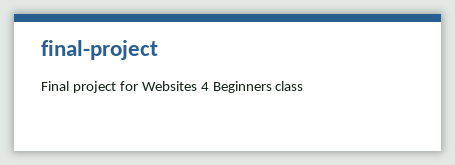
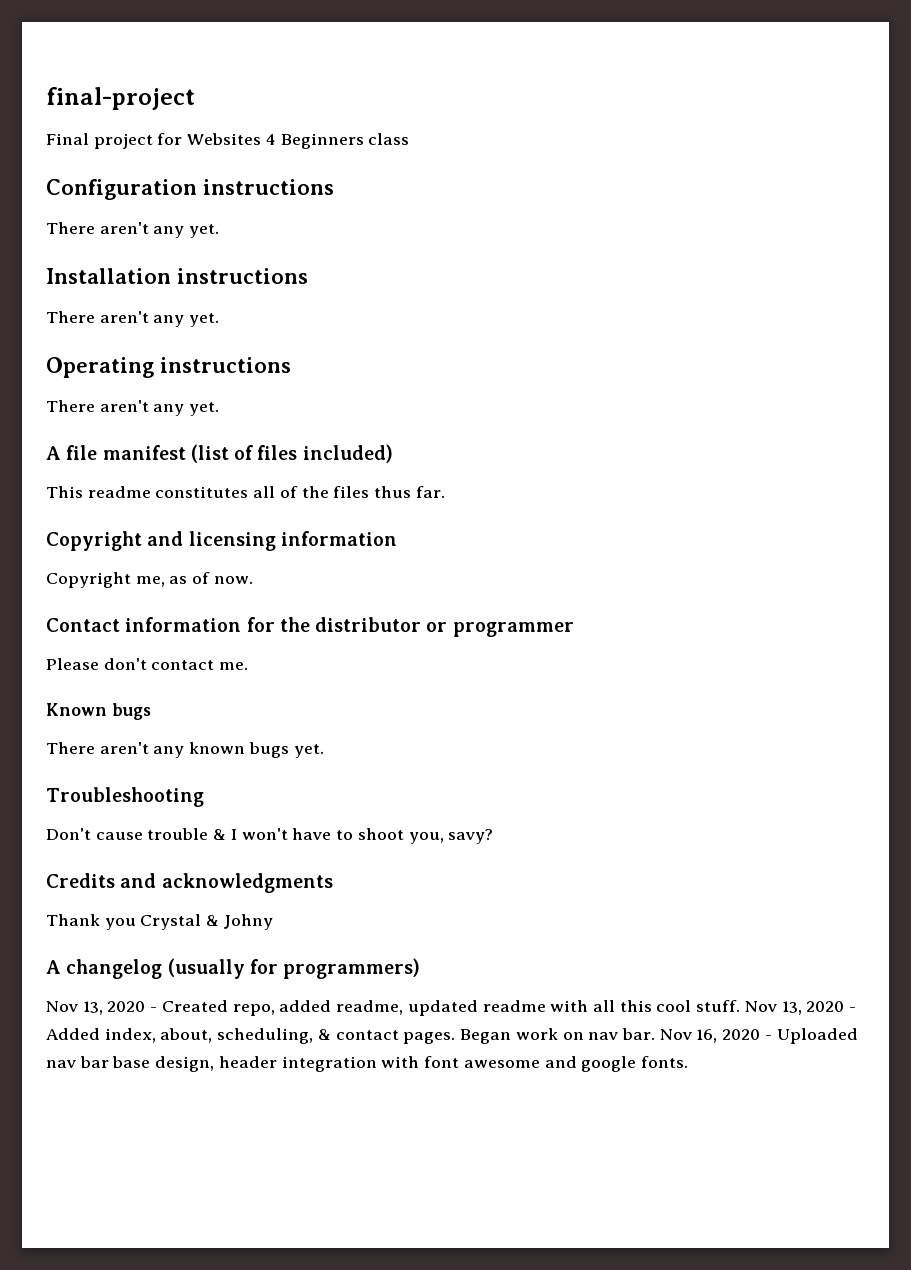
+ Configuration instructions
+ There aren't any yet.
+ Installation instructions
+ There aren't any yet.
+ Operating instructions
+ There aren't any yet.
+ A file manifest (list of files included)
+ This readme constitutes all of the files thus far.
+ Copyright and licensing information
+ Copyright me, as of now.
+ Contact information for the distributor or programmer
+ Please don't contact me.
+ Known bugs
+ There aren't any known bugs yet.
+ Troubleshooting
+ Don't cause trouble & I won't have to shoot you, savy?
+ Credits and acknowledgments
+ Thank you Crystal & Johny
+ A changelog (usually for programmers)
+ Nov 13, 2020 - Created repo, added readme, updated readme with all this cool stuff. Nov 13, 2020 - Added index, about, scheduling, & contact pages. Began work on nav bar. Nov 16, 2020 - Uploaded nav bar base design, header integration with font awesome and google fonts.

